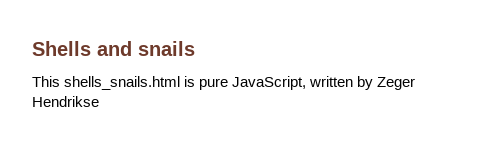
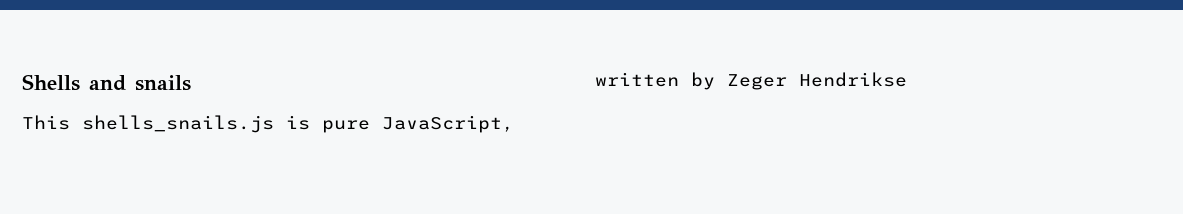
- This shells_snails.html is pure JavaScript, written by Zeger Hendrikse
+ This shells_snails.js is pure JavaScript, written by Zeger Hendrikse

